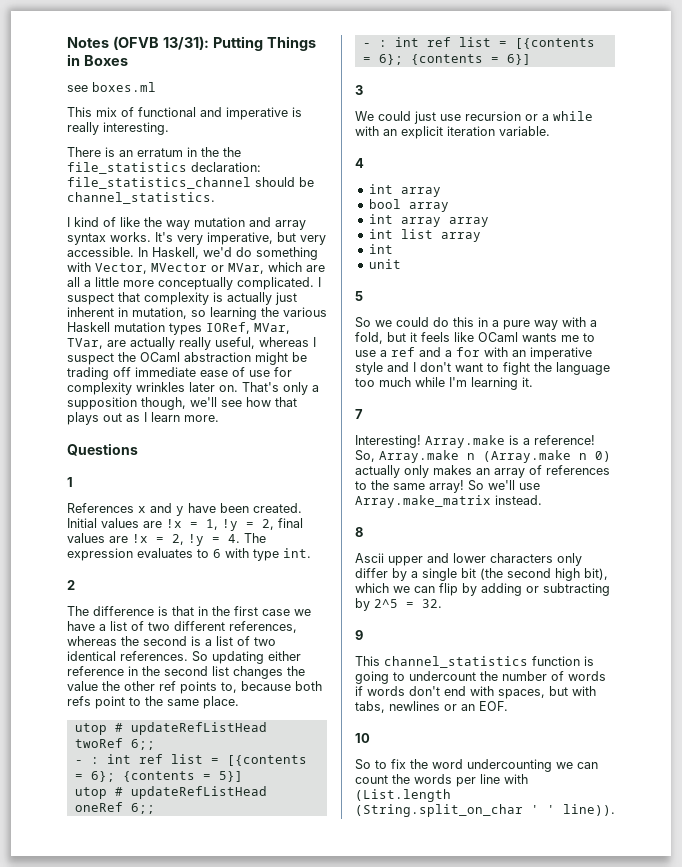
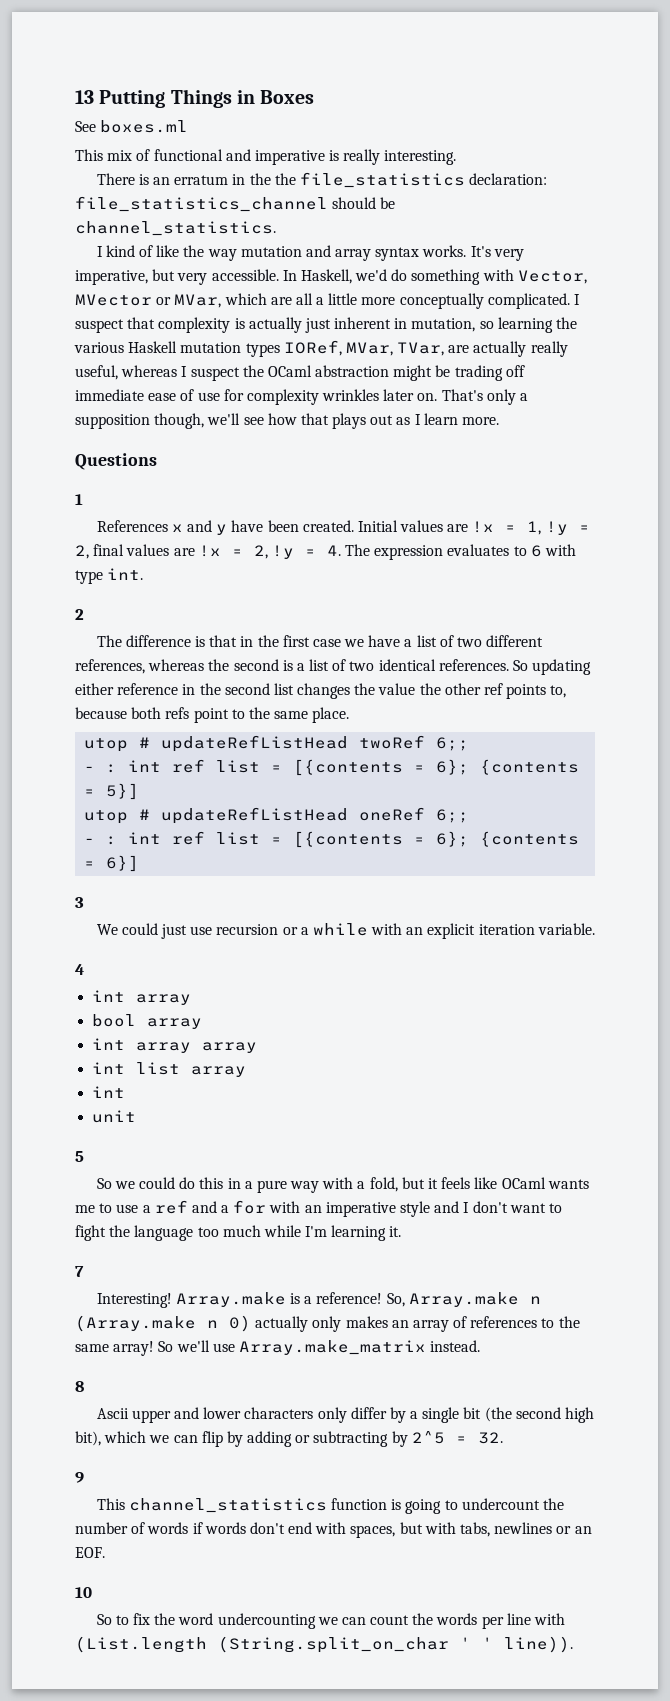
- Notes (OFVB 13/31): Putting Things in Boxes
+ 13 Putting Things in Boxes
- see boxes.ml
+ See boxes.ml

